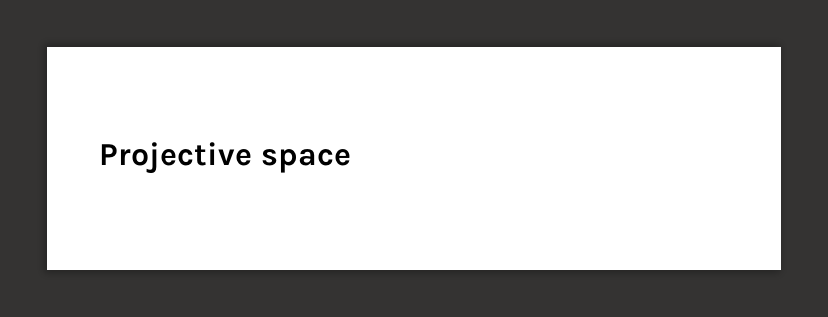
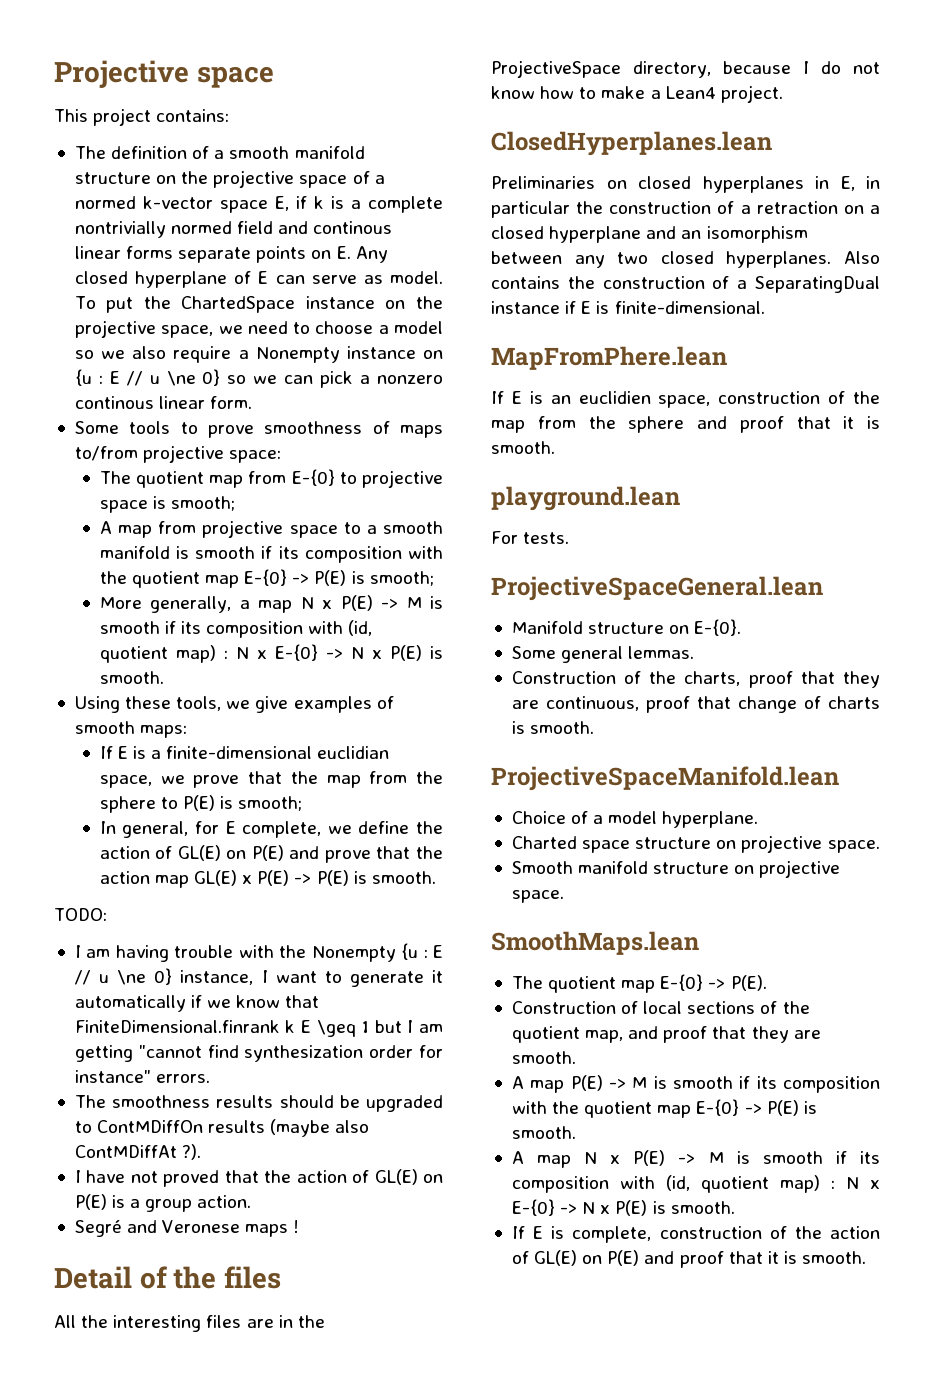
+ This project contains:
+ The definition of a smooth manifold structure on the projective space of a normed k-vector space E, if k is a complete nontrivially normed field and continous linear forms separate points on E. Any closed hyperplane of E can serve as model. To put the ChartedSpace instance on the projective space, we need to choose a model so we also require a Nonempty instance on {u : E // u \ne 0} so we can pick a nonzero continous linear form.
+ Some tools to prove smoothness of maps to/from projective space:
+ The quotient map from E-{0} to projective space is smooth;
+ A map from projective space to a smooth manifold is smooth if its composition with the quotient map E-{0} -> P(E) is smooth;
+ More generally, a map N x P(E) -> M is smooth if its composition with (id, quotient map) : N x E-{0} -> N x P(E) is smooth.
+ Using these tools, we give examples of smooth maps:
+ If E is a finite-dimensional euclidian space, we prove that the map from the sphere to P(E) is smooth;
+ In general, for E complete, we define the action of GL(E) on P(E) and prove that the action map GL(E) x P(E) -> P(E) is smooth.
+ TODO:
+ I am having trouble with the Nonempty {u : E // u \ne 0} instance, I want to generate it automatically if we know that FiniteDimensional.finrank k E \geq 1 but I am getting "cannot find synthesization order for instance" errors.
+ The smoothness results should be upgraded to ContMDiffOn results (maybe also ContMDiffAt ?).
+ I have not proved that the action of GL(E) on P(E) is a group action.
+ Segré and Veronese maps !
+ Detail of the files
+ All the interesting files are in the ProjectiveSpace directory, because I do not know how to make a Lean4 project.
+ ClosedHyperplanes.lean
+ Preliminaries on closed hyperplanes in E, in particular the construction of a retraction on a closed hyperplane and an isomorphism between any two closed hyperplanes. Also contains the construction of a SeparatingDual instance if E is finite-dimensional.
+ MapFromPhere.lean
+ If E is an euclidien space, construction of the map from the sphere and proof that it is smooth.
+ playground.lean
+ For tests.
+ ProjectiveSpaceGeneral.lean
+ Manifold structure on E-{0}.
+ Some general lemmas.
+ Construction of the charts, proof that they are continuous, proof that change of charts is smooth.
+ ProjectiveSpaceManifold.lean
+ Choice of a model hyperplane.
+ Charted space structure on projective space.
+ Smooth manifold structure on projective space.
+ SmoothMaps.lean
+ The quotient map E-{0} -> P(E).
+ Construction of local sections of the quotient map, and proof that they are smooth.
+ A map P(E) -> M is smooth if its composition with the quotient map E-{0} -> P(E) is smooth.
+ A map N x P(E) -> M is smooth if its composition with (id, quotient map) : N x E-{0} -> N x P(E) is smooth.
+ If E is complete, construction of the action of GL(E) on P(E) and proof that it is smooth.

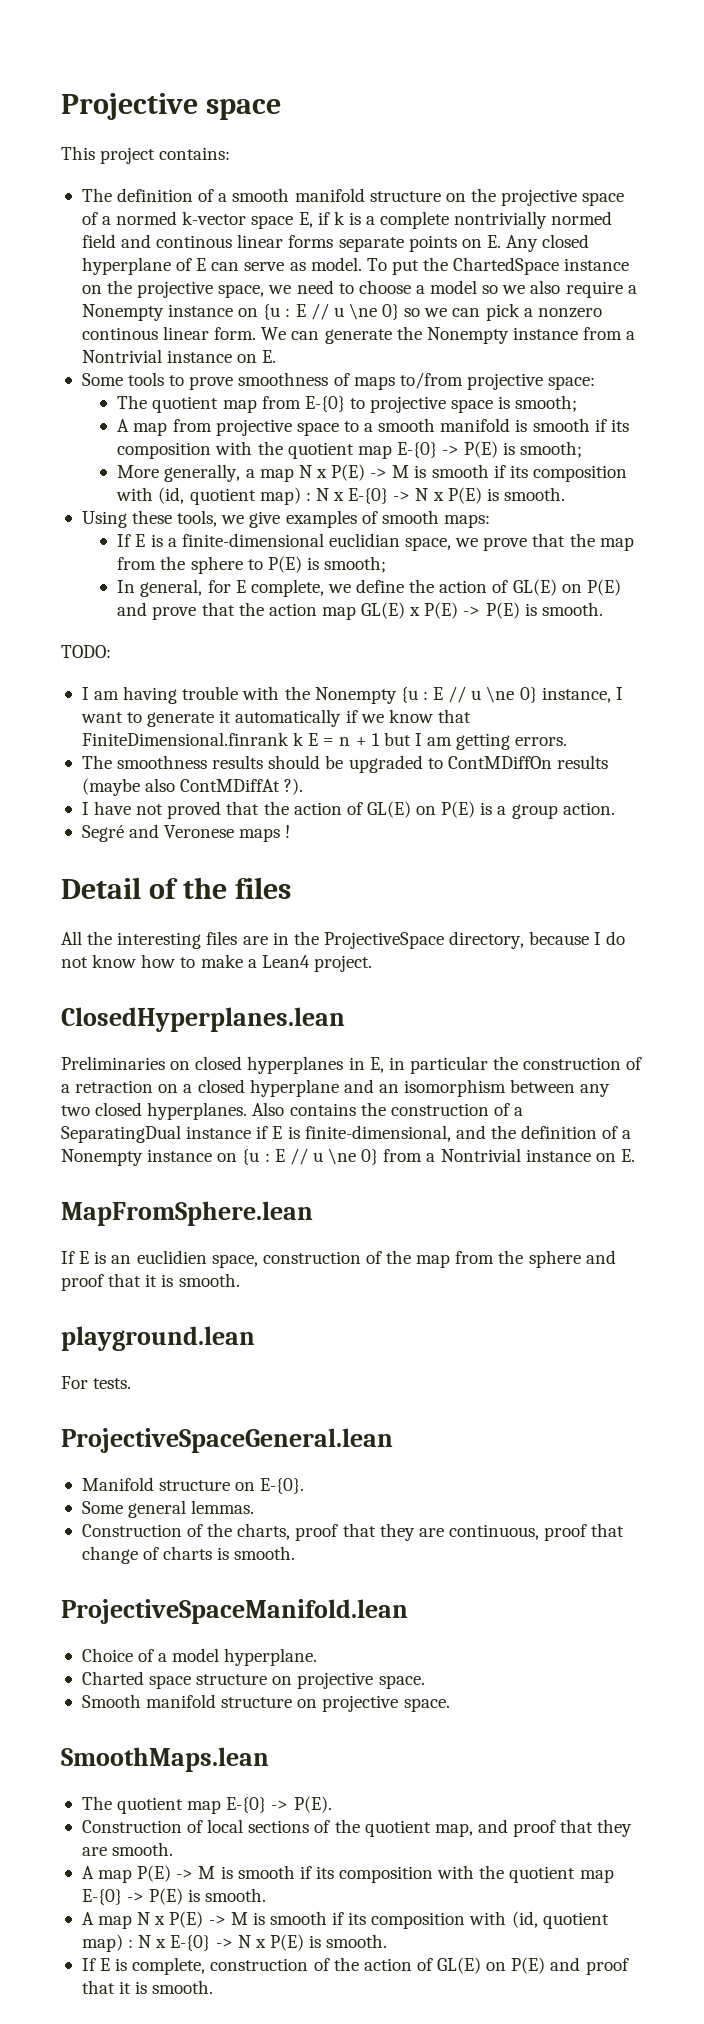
+ We can generate the Nonempty instance from a Nontrivial instance on E.
- I am having trouble with the Nonempty {u : E // u \ne 0} instance, I want to generate it automatically if we know that FiniteDimensional.finrank k E \geq 1 but I am getting "cannot find synthesization order for instance" errors.
+ I am having trouble with the Nonempty {u : E // u \ne 0} instance, I want to generate it automatically if we know that FiniteDimensional.finrank k E = n + 1 but I am getting errors.
- Also contains the construction of a SeparatingDual instance if E is finite-dimensional.
- MapFromPhere.lean
+ Also contains the construction of a SeparatingDual instance if E is finite-dimensional, and the definition of a Nonempty instance on {u : E // u \ne 0} from a Nontrivial instance on E.
+ MapFromSphere.lean

